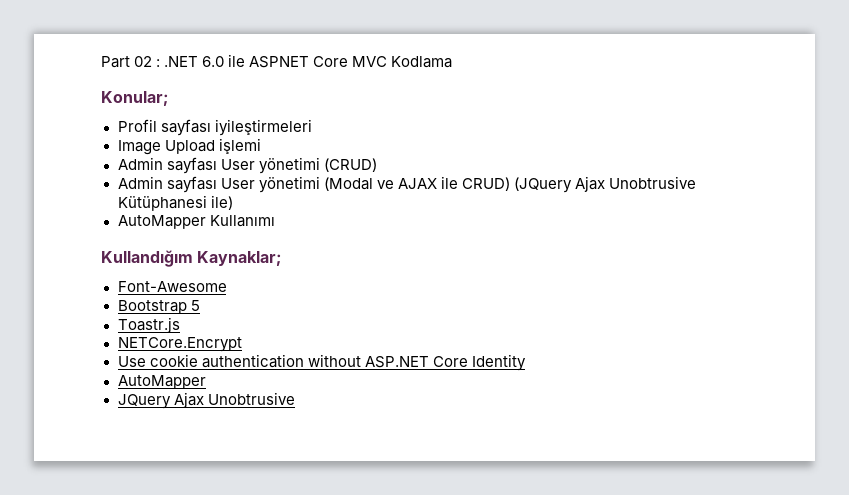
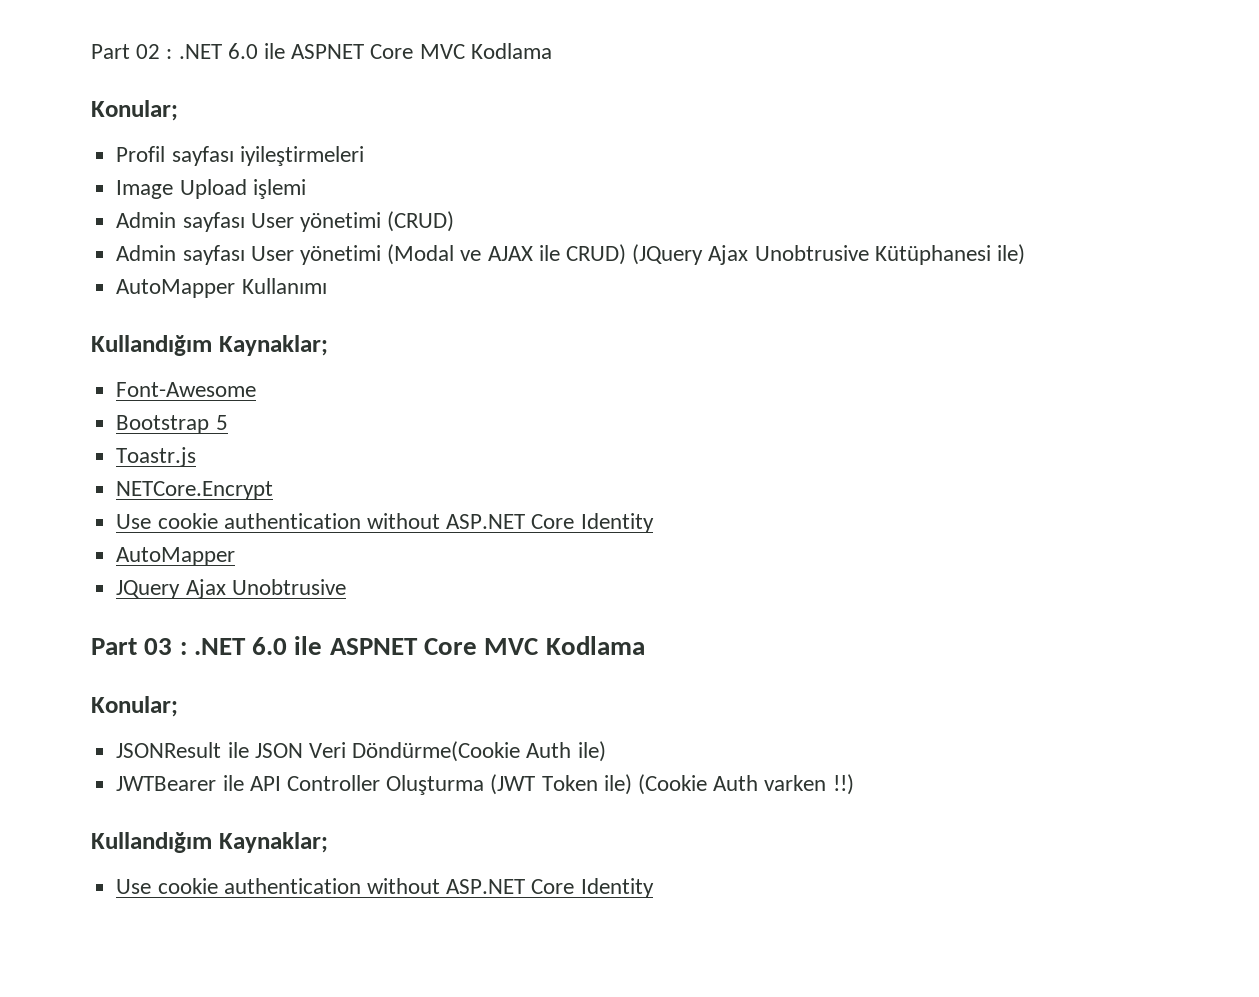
+ Part 03 : .NET 6.0 ile ASPNET Core MVC Kodlama
+ Konular;
+ JSONResult ile JSON Veri Döndürme(Cookie Auth ile)
+ JWTBearer ile API Controller Oluşturma (JWT Token ile) (Cookie Auth varken !!)
+ Kullandığım Kaynaklar;
+ Use cookie authentication without ASP.NET Core Identity

